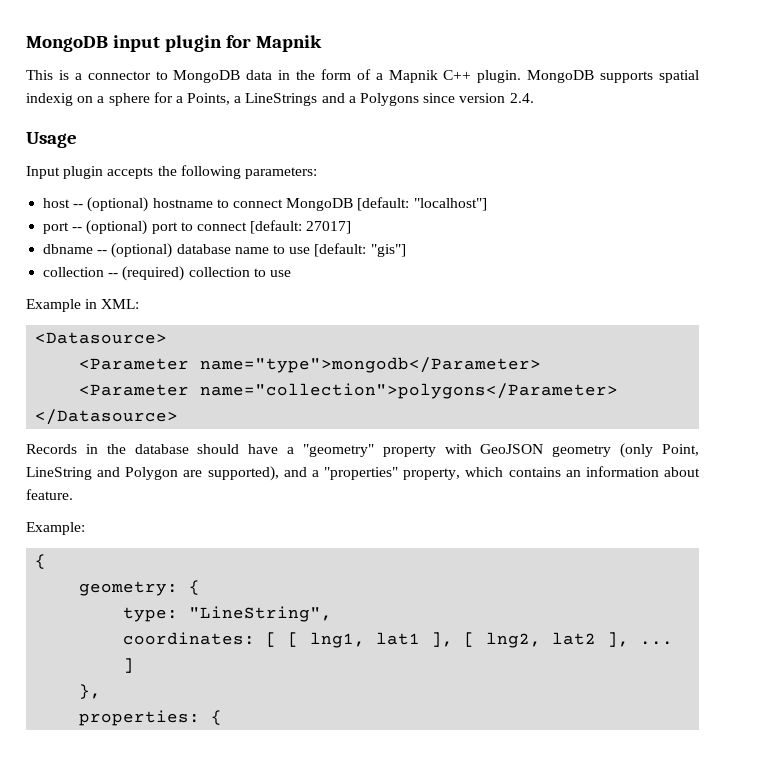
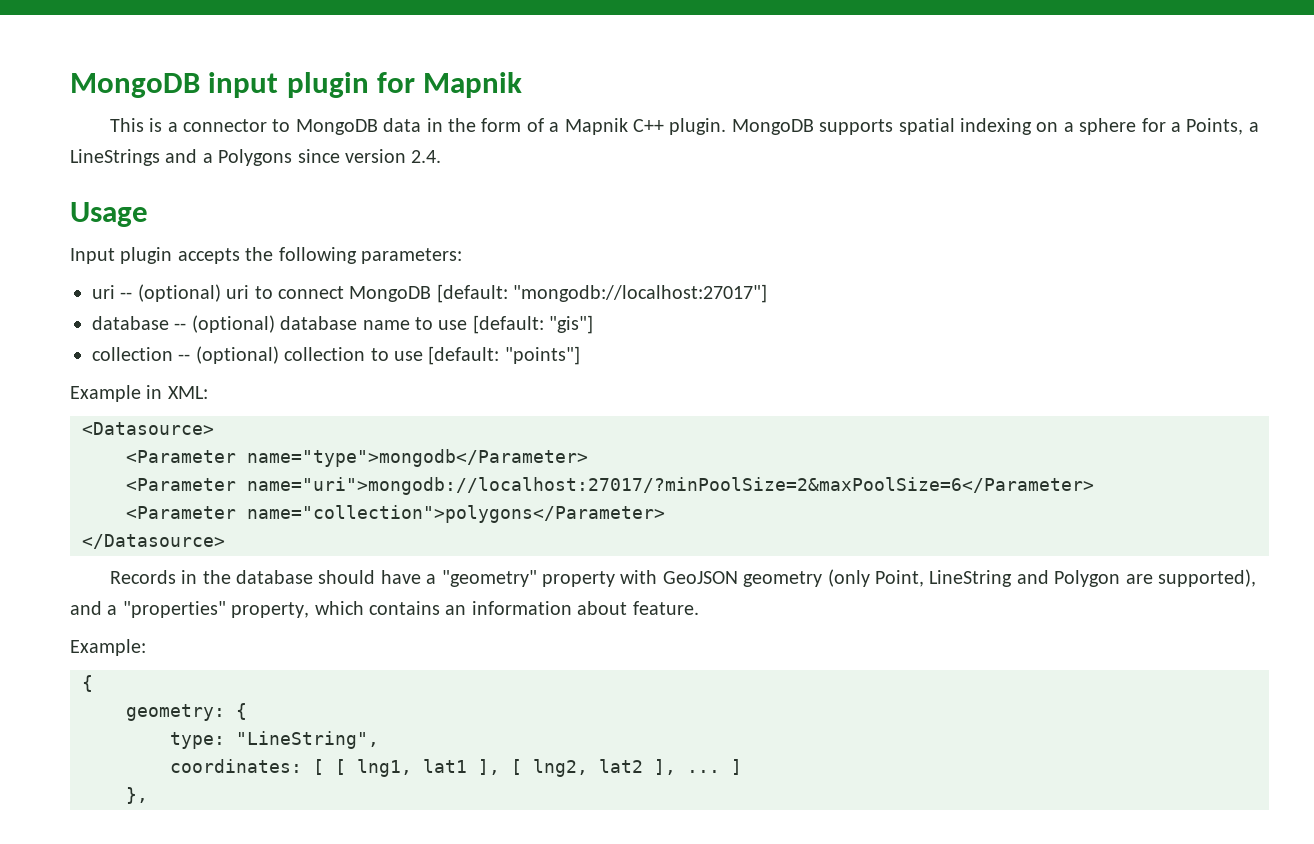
- MongoDB supports spatial indexig on a sphere for a Points, a LineStrings and a Polygons since version 2.4.
+ MongoDB supports spatial indexing on a sphere for a Points, a LineStrings and a Polygons since version 2.4.
- host -- (optional) hostname to connect MongoDB [default: "localhost"]
- port -- (optional) port to connect [default: 27017]
- dbname -- (optional) database name to use [default: "gis"]
+ uri -- (optional) uri to connect MongoDB [default: "mongodb://localhost:27017"]
+ database -- (optional) database name to use [default: "gis"]
- collection -- (required) collection to use
+ collection -- (optional) collection to use [default: "points"]
+ <Parameter name="uri">mongodb://localhost:27017/?minPoolSize=2&maxPoolSize=6</Parameter>
- properties: {

